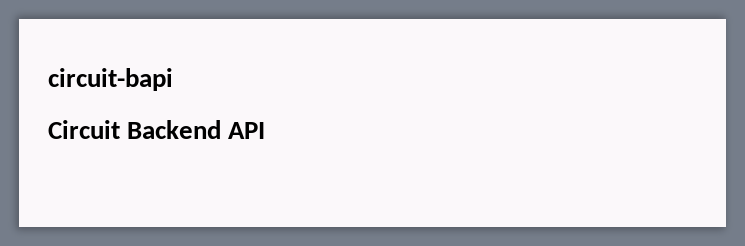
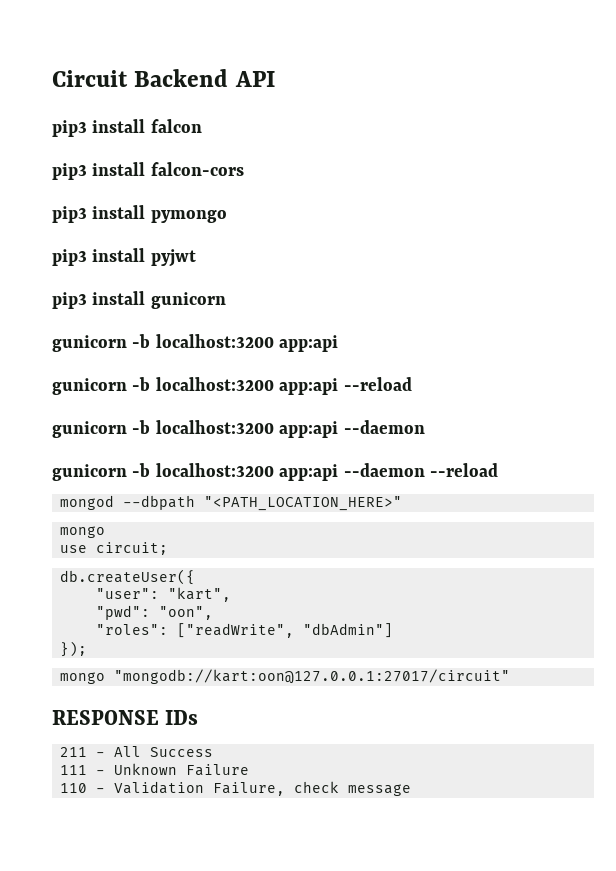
- circuit-bapi
+ pip3 install falcon
+ pip3 install falcon-cors
+ pip3 install pymongo
+ pip3 install pyjwt
+ pip3 install gunicorn
+ gunicorn -b localhost:3200 app:api
+ gunicorn -b localhost:3200 app:api --reload
+ gunicorn -b localhost:3200 app:api --daemon
+ gunicorn -b localhost:3200 app:api --daemon --reload
+ mongod --dbpath "<PATH_LOCATION_HERE>"
+ mongo
+ use circuit;
+ db.createUser({
+ "user": "kart",
+ "pwd": "oon",
+ "roles": ["readWrite", "dbAdmin"]
+ });
+ mongo "mongodb://kart:oon@127.0.0.1:27017/circuit"
+ RESPONSE IDs
+ 211 - All Success
+ 111 - Unknown Failure
+ 110 - Validation Failure, check message

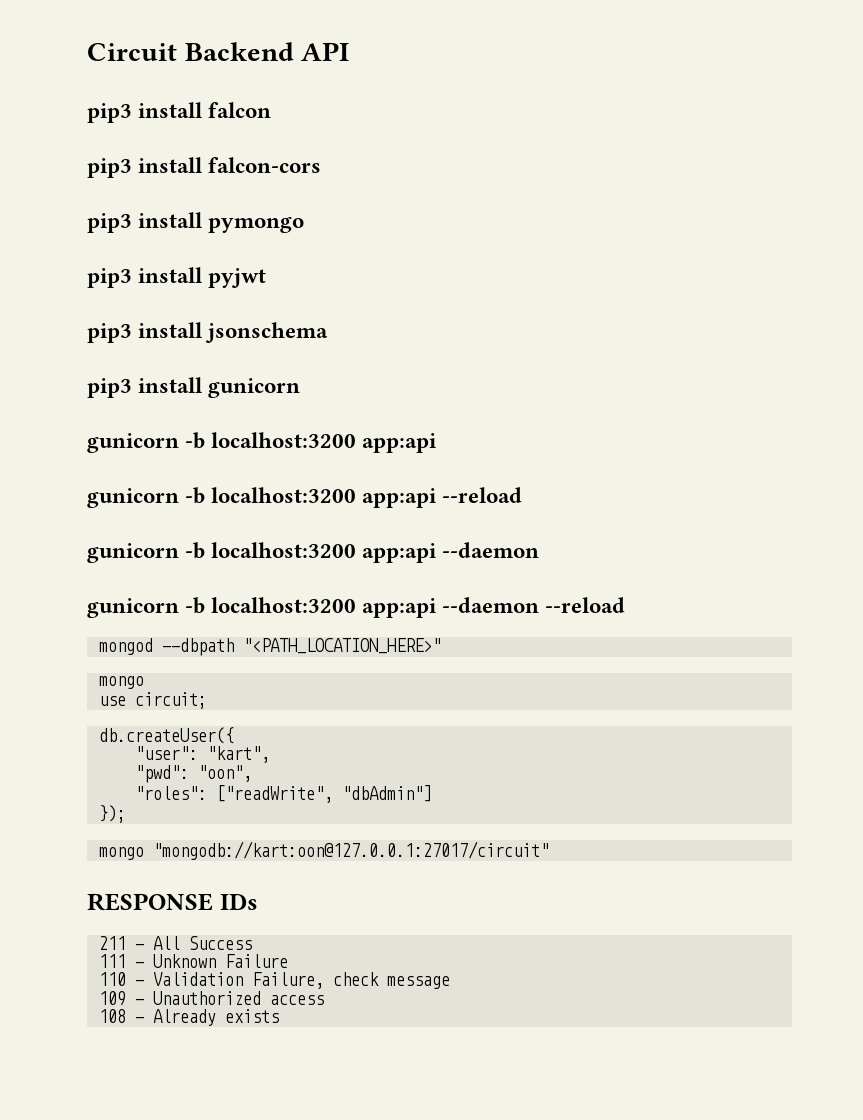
+ pip3 install jsonschema
+ 109 - Unauthorized access
+ 108 - Already exists

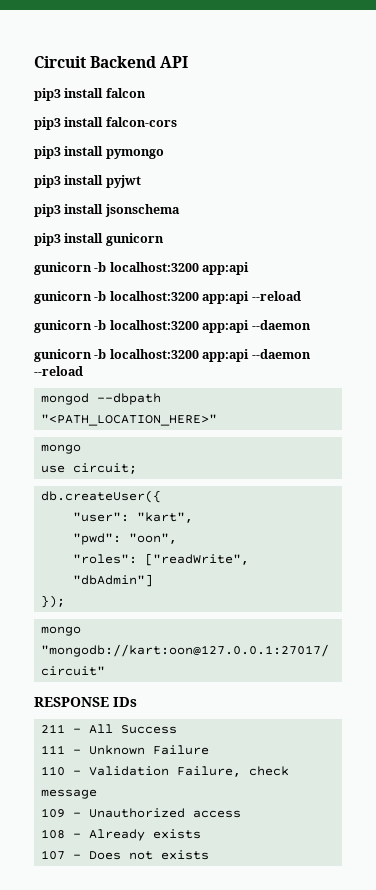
+ 107 - Does not exists

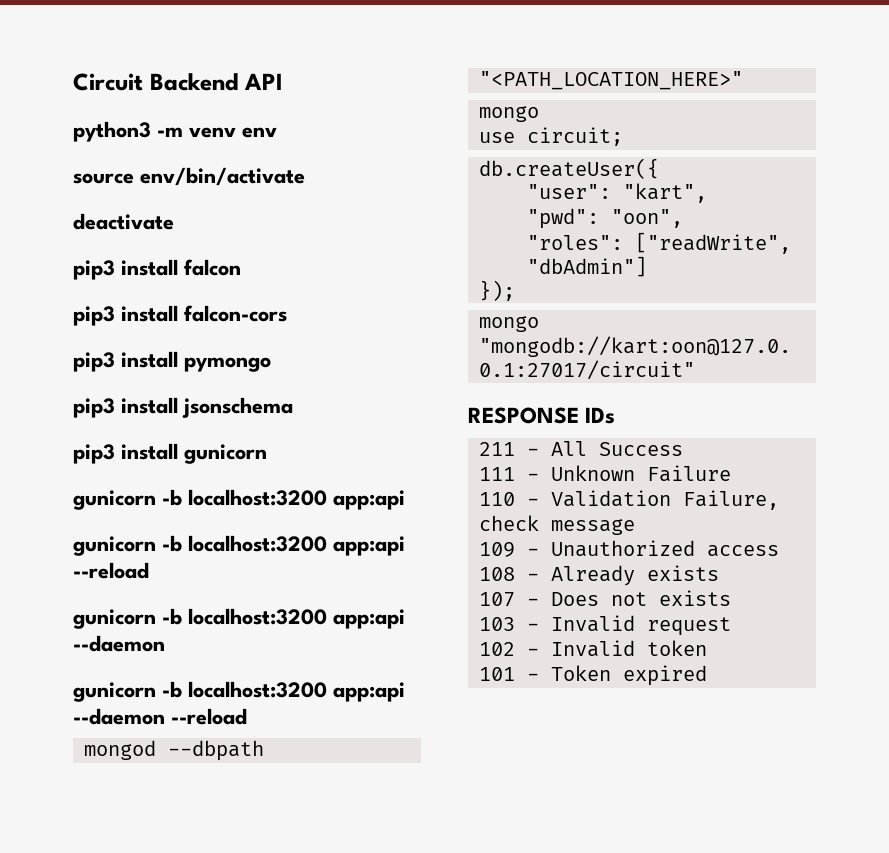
+ python3 -m venv env
+ source env/bin/activate
+ deactivate
- pip3 install pyjwt
+ 103 - Invalid request
+ 102 - Invalid token
+ 101 - Token expired

